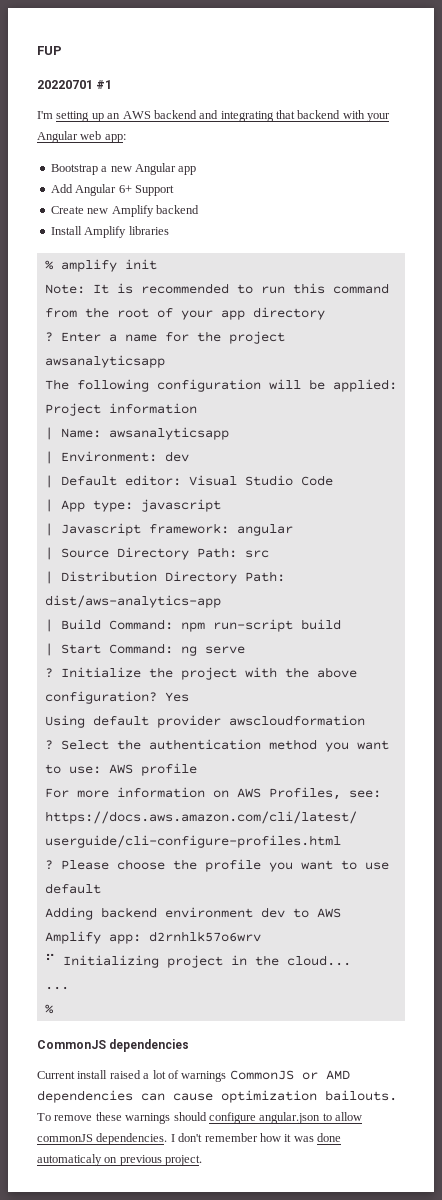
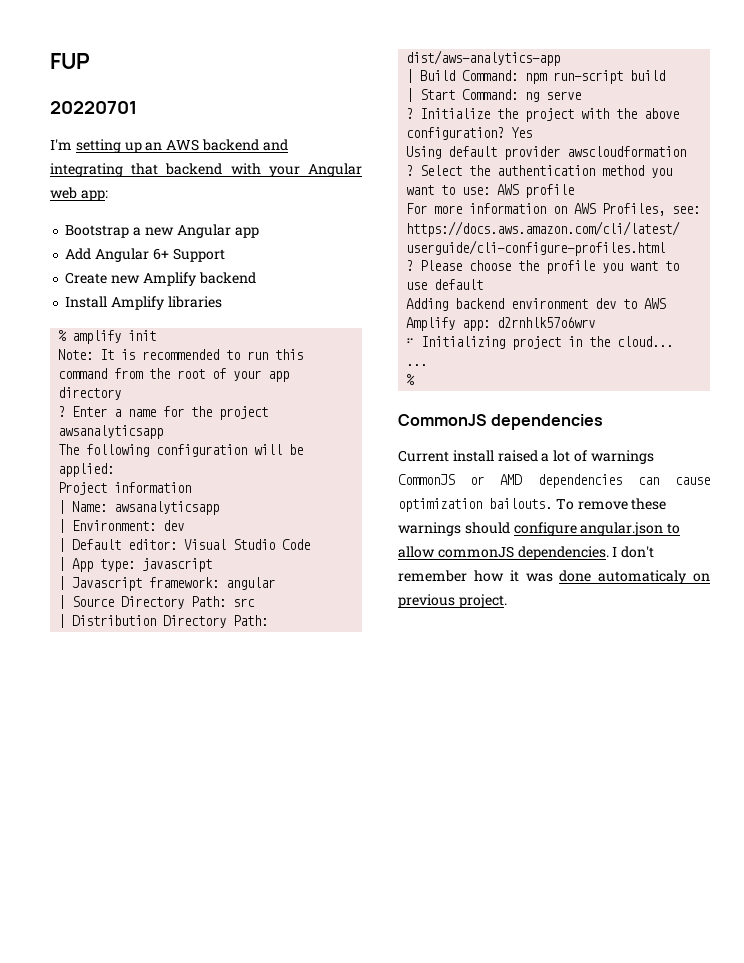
- 20220701 #1
+ 20220701

